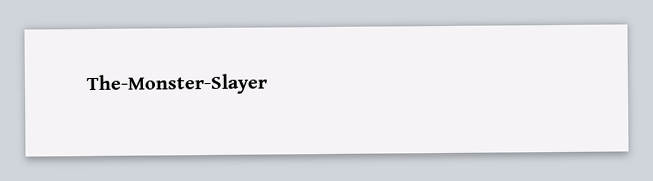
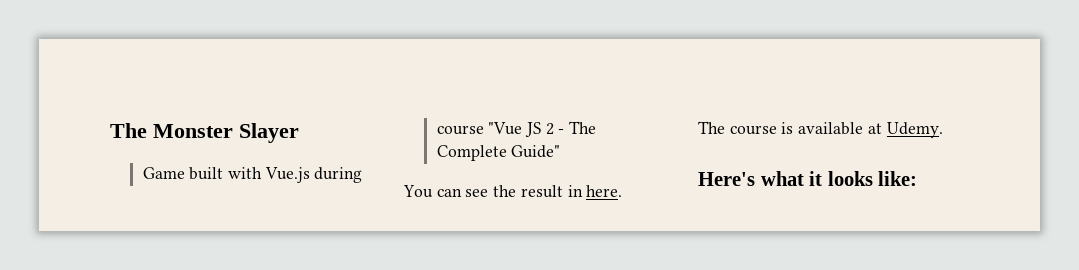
- The-Monster-Slayer
+ The Monster Slayer
+ Game built with Vue.js during course "Vue JS 2 - The Complete Guide"
+ You can see the result in here.
+ The course is available at Udemy.
+ Here's what it looks like:

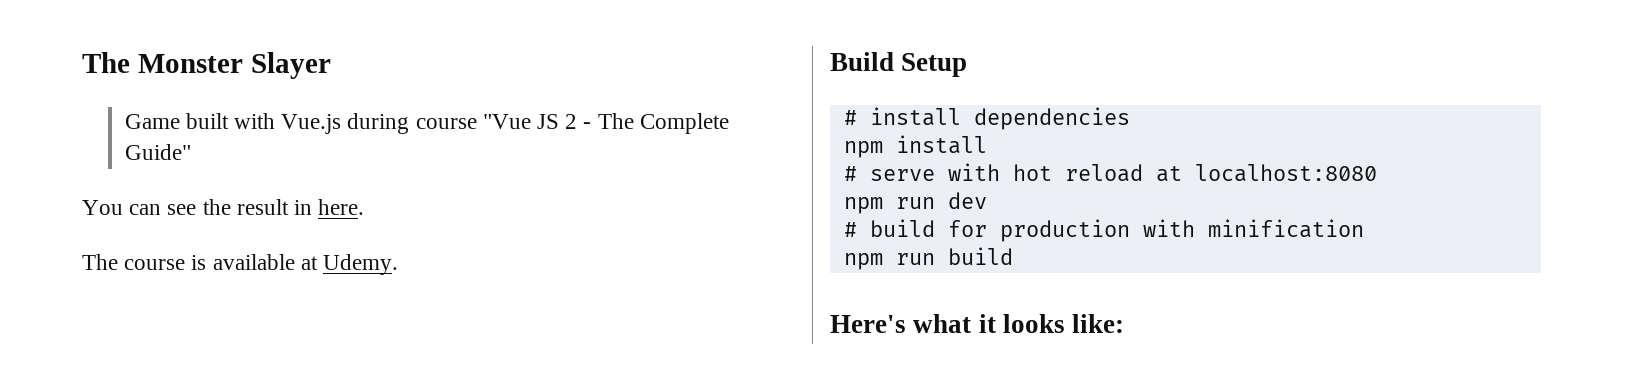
+ Build Setup
+ # install dependencies
+ npm install
+ # serve with hot reload at localhost:8080
+ npm run dev
+ # build for production with minification
+ npm run build

